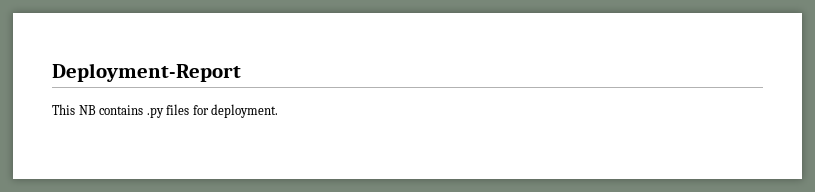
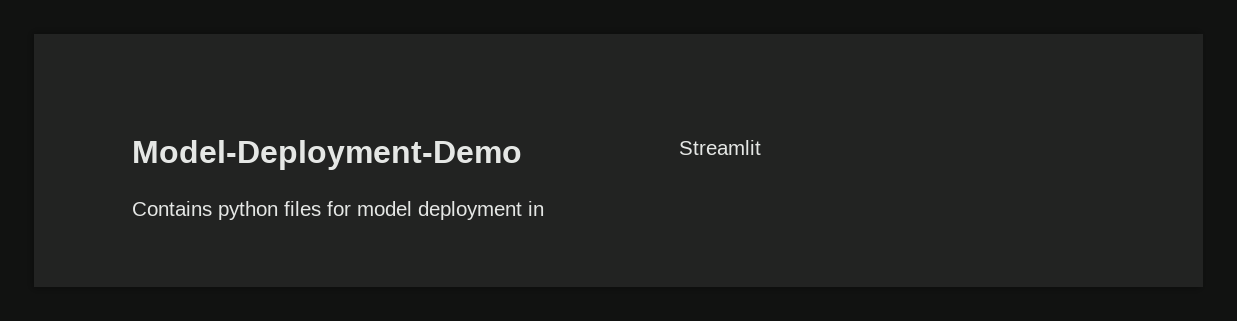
- Deployment-Report
- This NB contains .py files for deployment.
+ Model-Deployment-Demo
+ Contains python files for model deployment in Streamlit

